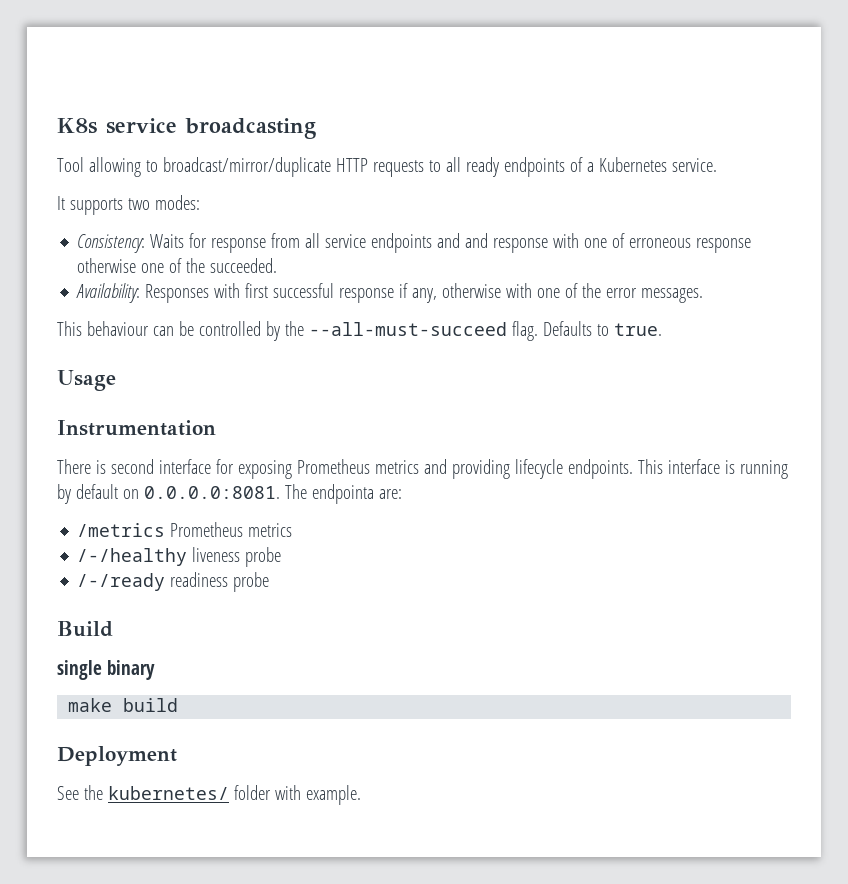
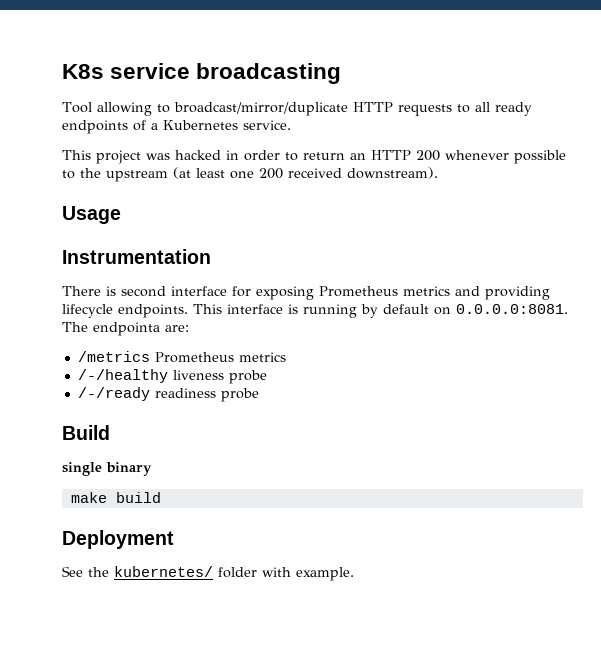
- It supports two modes:
- Consistency: Waits for response from all service endpoints and and response with one of erroneous response otherwise one of the succeeded.
- Availability: Responses with first successful response if any, otherwise with one of the error messages.
- This behaviour can be controlled by the --all-must-succeed flag. Defaults to true.
+ This project was hacked in order to return an HTTP 200 whenever possible to the upstream (at least one 200 received downstream).

